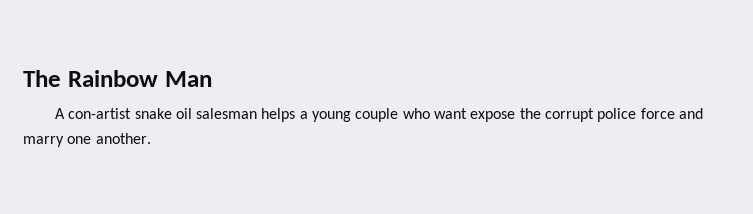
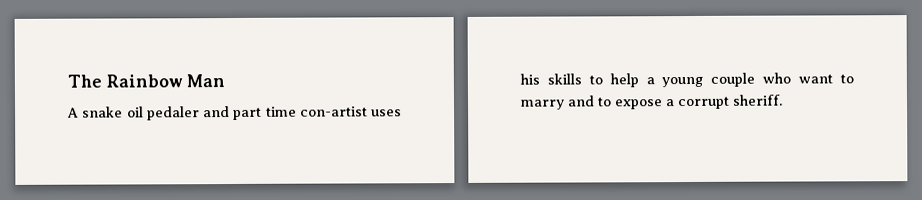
- A con-artist snake oil salesman helps a young couple who want expose the corrupt police force and marry one another.
+ A snake oil pedaler and part time con-artist uses his skills to help a young couple who want to marry and to expose a corrupt sheriff.

